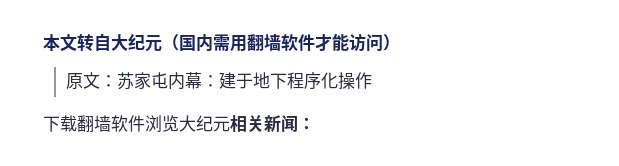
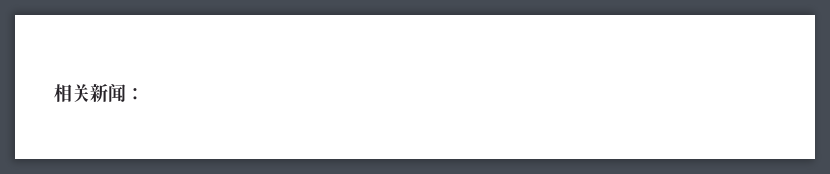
- 本文转自大纪元（国内需用翻墙软件才能访问）
- 原文：苏家屯内幕：建于地下程序化操作
- 下载翻墙软件浏览大纪元相关新闻：
+ 相关新闻：

